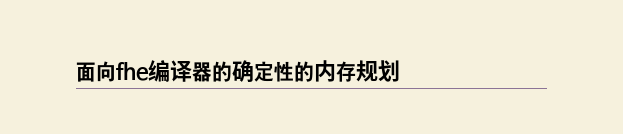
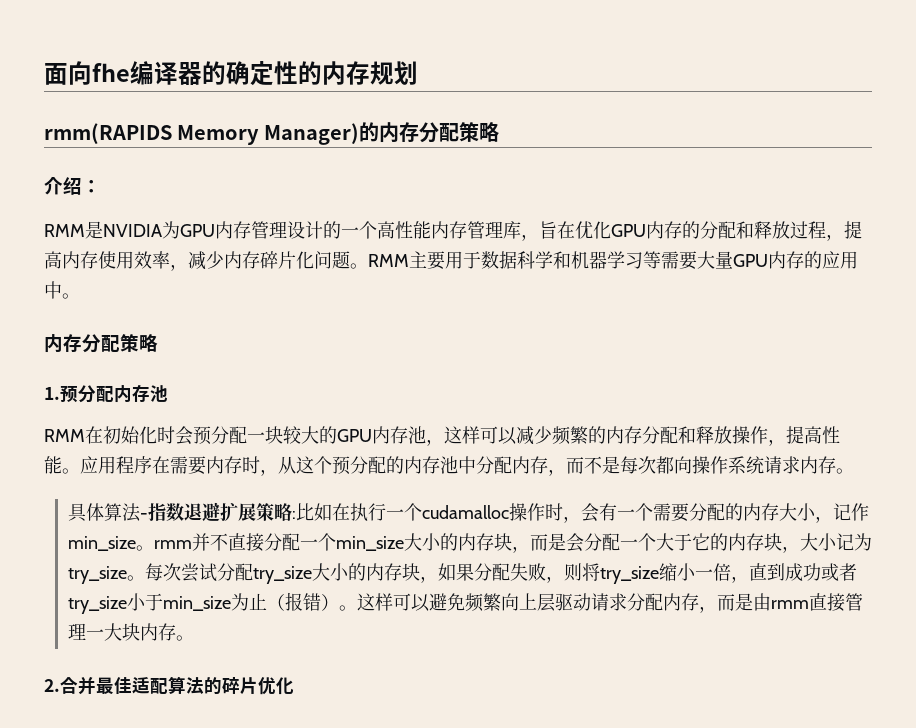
+ rmm(RAPIDS Memory Manager)的内存分配策略
+ 介绍：
+ RMM是NVIDIA为GPU内存管理设计的一个高性能内存管理库，旨在优化GPU内存的分配和释放过程，提高内存使用效率，减少内存碎片化问题。RMM主要用于数据科学和机器学习等需要大量GPU内存的应用中。
+ 内存分配策略
+ 1.预分配内存池
+ RMM在初始化时会预分配一块较大的GPU内存池，这样可以减少频繁的内存分配和释放操作，提高性能。应用程序在需要内存时，从这个预分配的内存池中分配内存，而不是每次都向操作系统请求内存。
+ 具体算法-指数退避扩展策略:比如在执行一个cudamalloc操作时，会有一个需要分配的内存大小，记作min_size。rmm并不直接分配一个min_size大小的内存块，而是会分配一个大于它的内存块，大小记为try_size。每次尝试分配try_size大小的内存块，如果分配失败，则将try_size缩小一倍，直到成功或者try_size小于min_size为止（报错）。这样可以避免频繁向上层驱动请求分配内存，而是由rmm直接管理一大块内存。
+ 2.合并最佳适配算法的碎片优化

